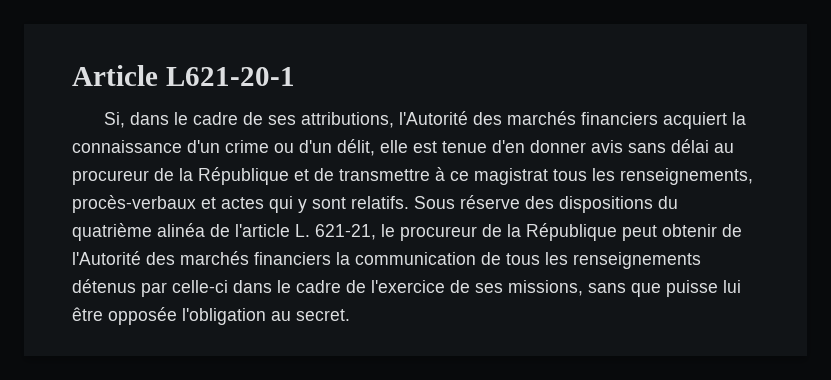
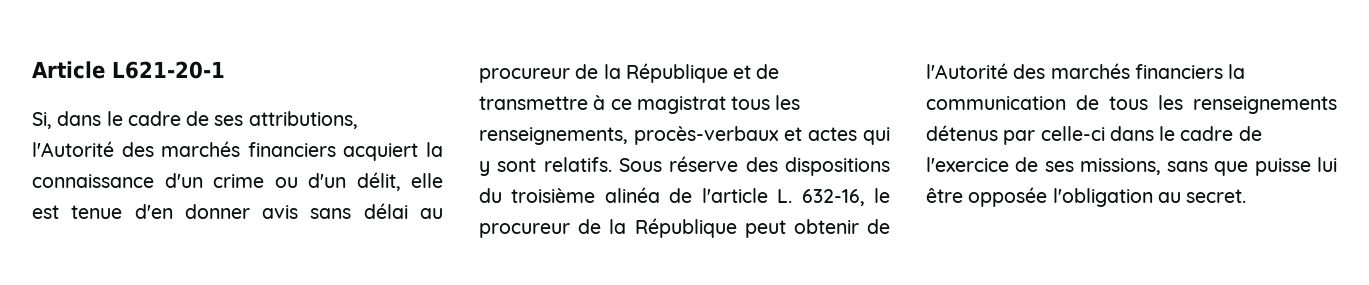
- Sous réserve des dispositions du quatrième alinéa de l'article L. 621-21, le procureur de la République peut obtenir de l'Autorité des marchés financiers la communication de tous les renseignements détenus par celle-ci dans le cadre de l'exercice de ses missions, sans que puisse lui être opposée l'obligation au secret.
+ Sous réserve des dispositions du troisième alinéa de l'article L. 632-16, le procureur de la République peut obtenir de l'Autorité des marchés financiers la communication de tous les renseignements détenus par celle-ci dans le cadre de l'exercice de ses missions, sans que puisse lui être opposée l'obligation au secret.

